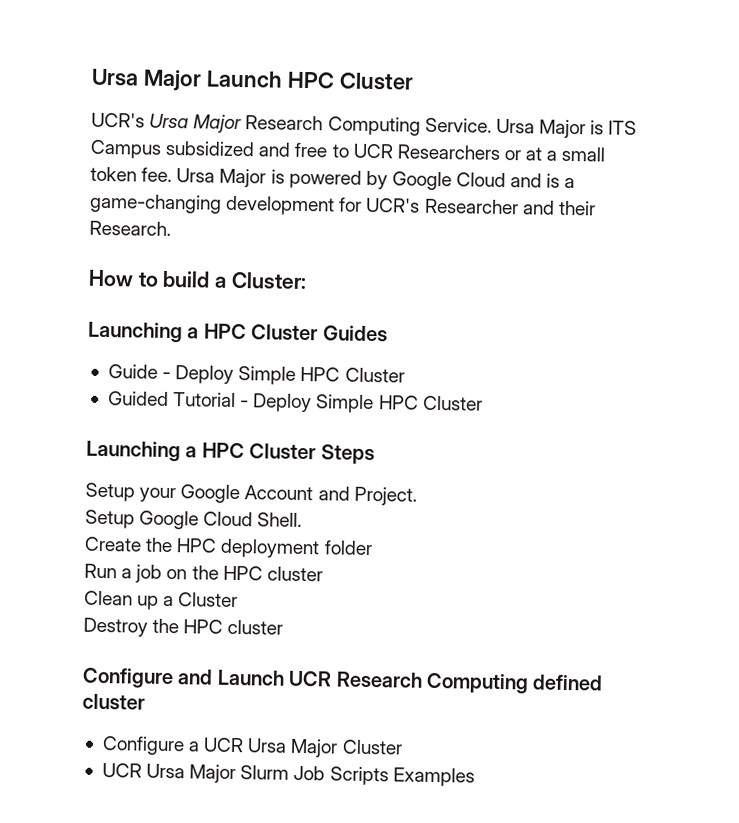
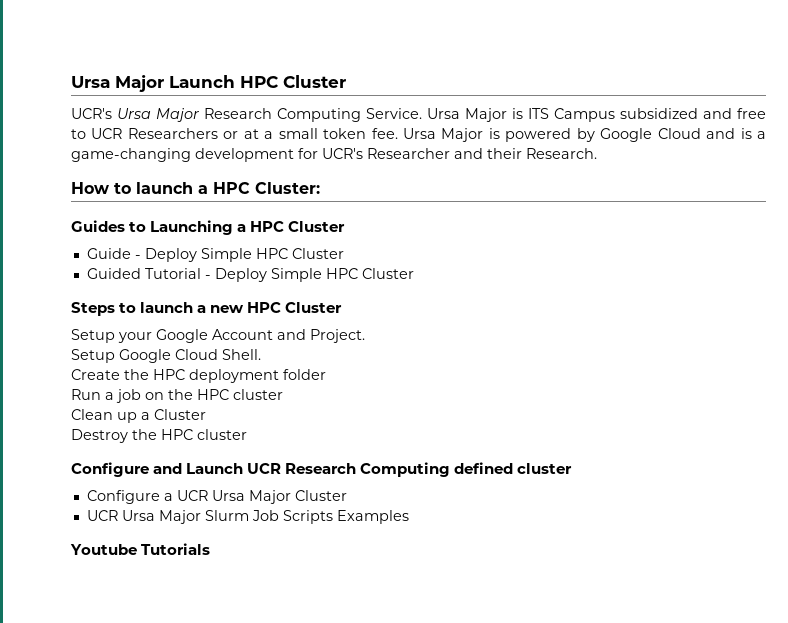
- How to build a Cluster:
+ How to launch a HPC Cluster:
- Launching a HPC Cluster Guides
+ Guides to Launching a HPC Cluster
- Launching a HPC Cluster Steps
+ Steps to launch a new HPC Cluster
+ Youtube Tutorials

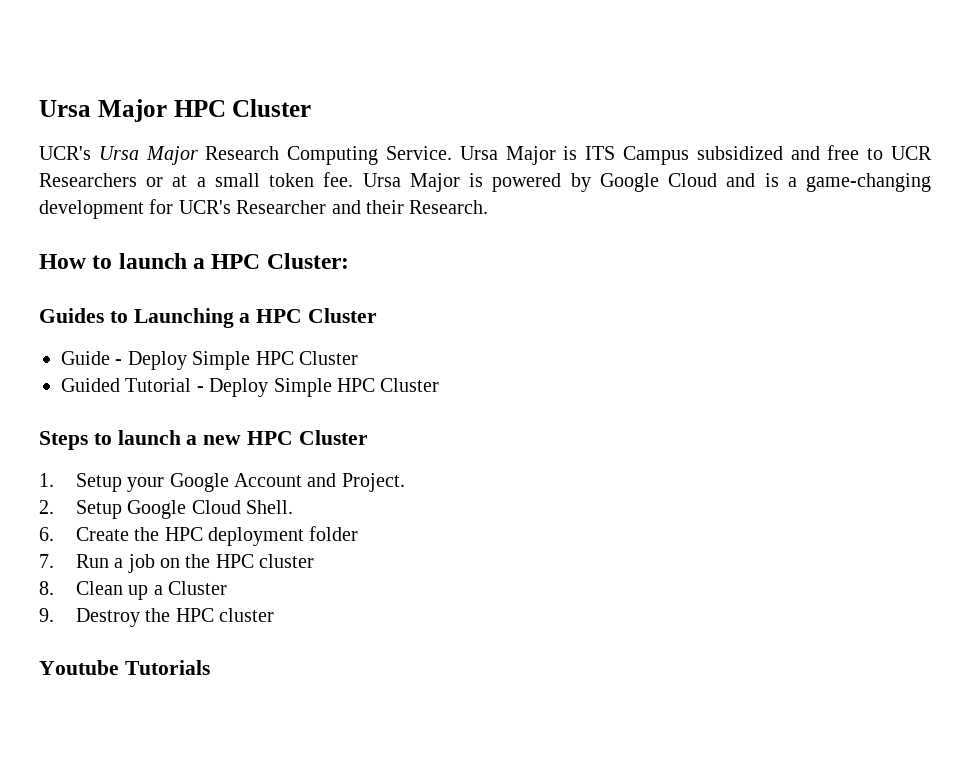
- Ursa Major Launch HPC Cluster
+ Ursa Major HPC Cluster
- Setup your Google Account and Project.
+ 1. Setup your Google Account and Project.
- Setup Google Cloud Shell.
+ 2. Setup Google Cloud Shell.
- Create the HPC deployment folder
+ 6. Create the HPC deployment folder
- Run a job on the HPC cluster
+ 7. Run a job on the HPC cluster
- Clean up a Cluster
+ 8. Clean up a Cluster
- Destroy the HPC cluster
+ 9. Destroy the HPC cluster
- Configure and Launch UCR Research Computing defined cluster
- Configure a UCR Ursa Major Cluster
- UCR Ursa Major Slurm Job Scripts Examples

